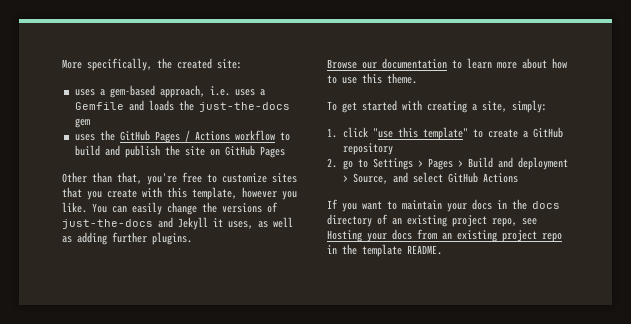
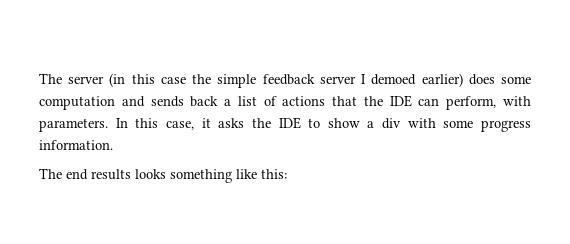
- More specifically, the created site:
- uses a gem-based approach, i.e. uses a Gemfile and loads the just-the-docs gem
- uses the GitHub Pages / Actions workflow to build and publish the site on GitHub Pages
- Other than that, you're free to customize sites that you create with this template, however you like. You can easily change the versions of just-the-docs and Jekyll it uses, as well as adding further plugins.
- Browse our documentation to learn more about how to use this theme.
- To get started with creating a site, simply:
- 1. click "use this template" to create a GitHub repository
- 2. go to Settings > Pages > Build and deployment > Source, and select GitHub Actions
- If you want to maintain your docs in the docs directory of an existing project repo, see Hosting your docs from an existing project repo in the template README.
+ The server (in this case the simple feedback server I demoed earlier) does some computation and sends back a list of actions that the IDE can perform, with parameters. In this case, it asks the IDE to show a div with some progress information.
+ The end results looks something like this:

